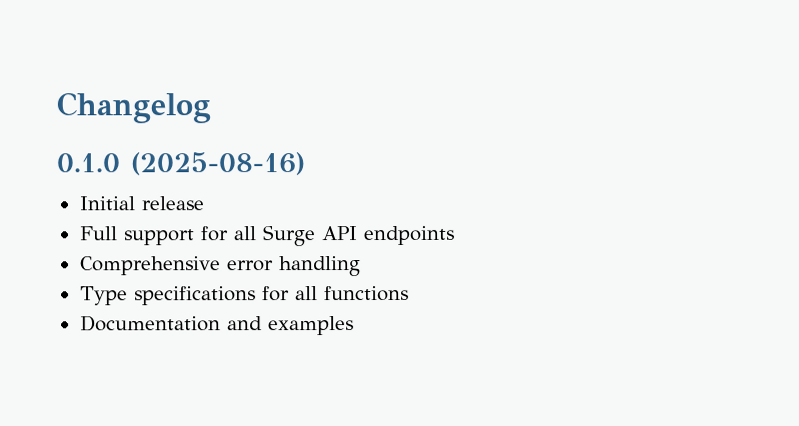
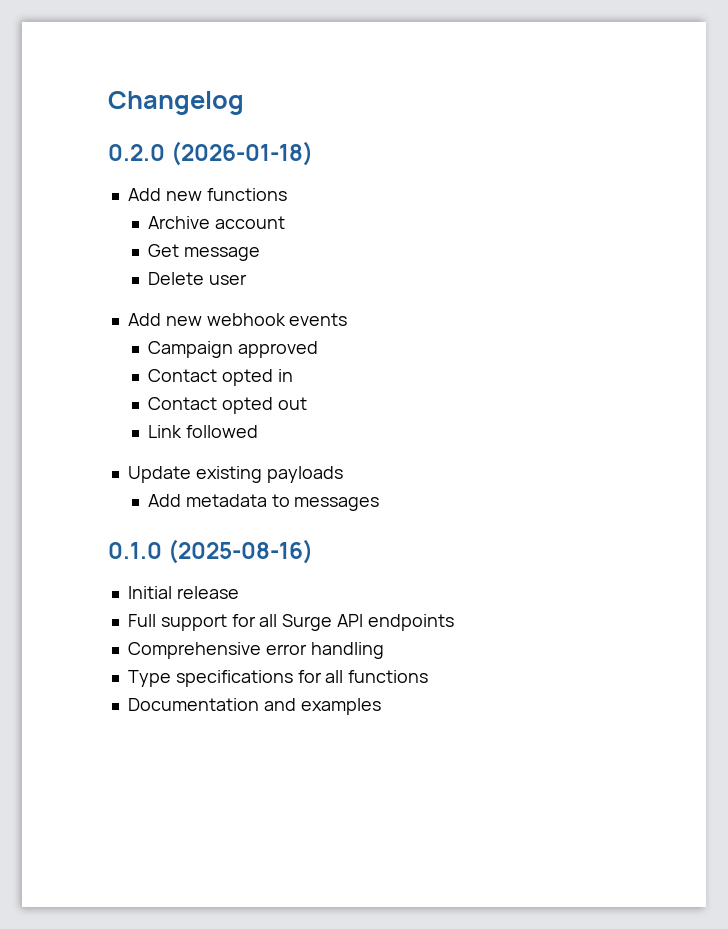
+ 0.2.0 (2026-01-18)
+ Add new functions
+ Archive account
+ Get message
+ Delete user
+ Add new webhook events
+ Campaign approved
+ Contact opted in
+ Contact opted out
+ Link followed
+ Update existing payloads
+ Add metadata to messages

